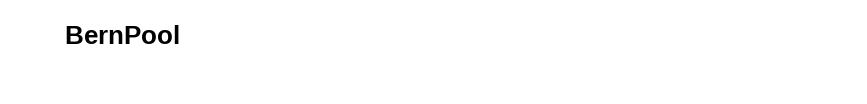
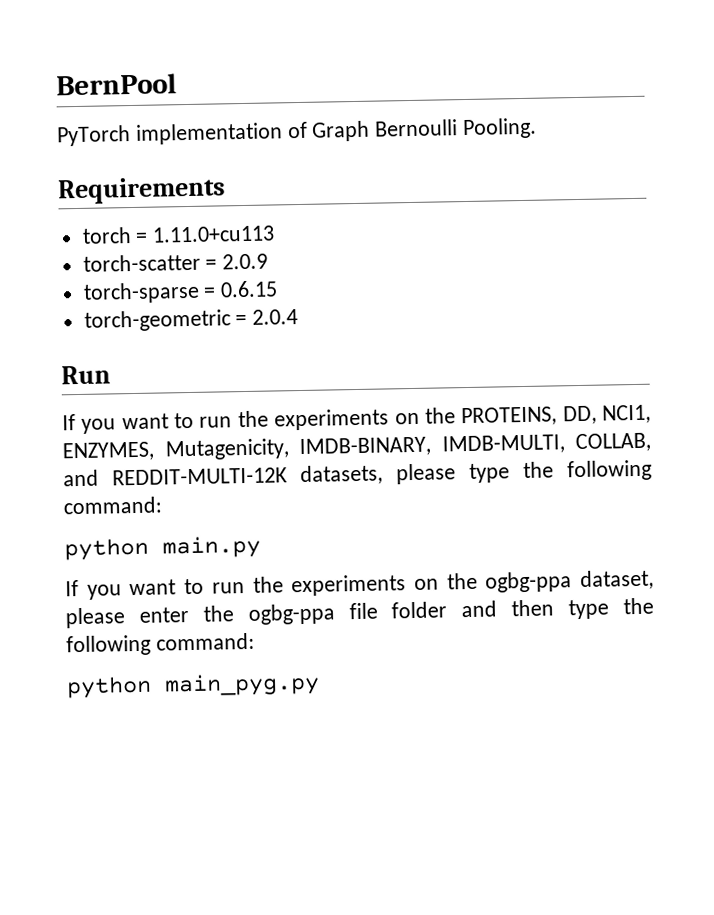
+ PyTorch implementation of Graph Bernoulli Pooling.
+ Requirements
+ torch = 1.11.0+cu113
+ torch-scatter = 2.0.9
+ torch-sparse = 0.6.15
+ torch-geometric = 2.0.4
+ Run
+ If you want to run the experiments on the PROTEINS, DD, NCI1, ENZYMES, Mutagenicity, IMDB-BINARY, IMDB-MULTI, COLLAB, and REDDIT-MULTI-12K datasets, please type the following command:
+ python main.py
+ If you want to run the experiments on the ogbg-ppa dataset, please enter the ogbg-ppa file folder and then type the following command:
+ python main_pyg.py

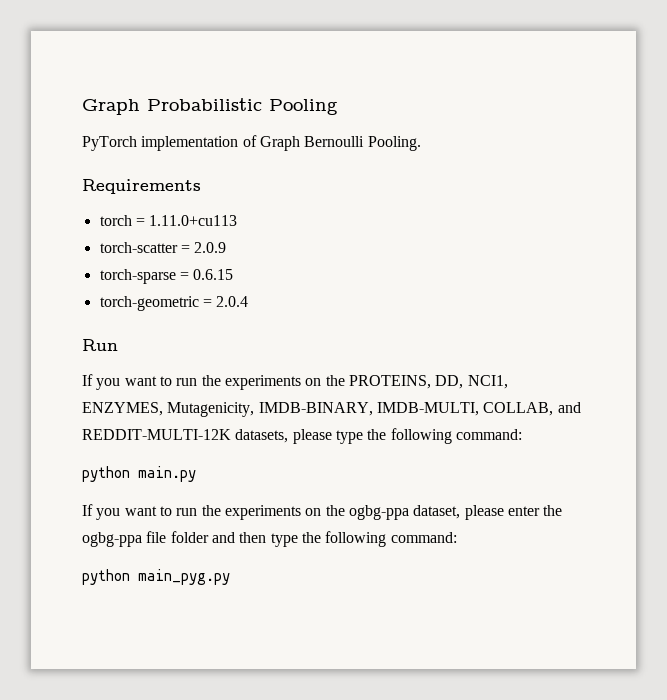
- BernPool
+ Graph Probabilistic Pooling

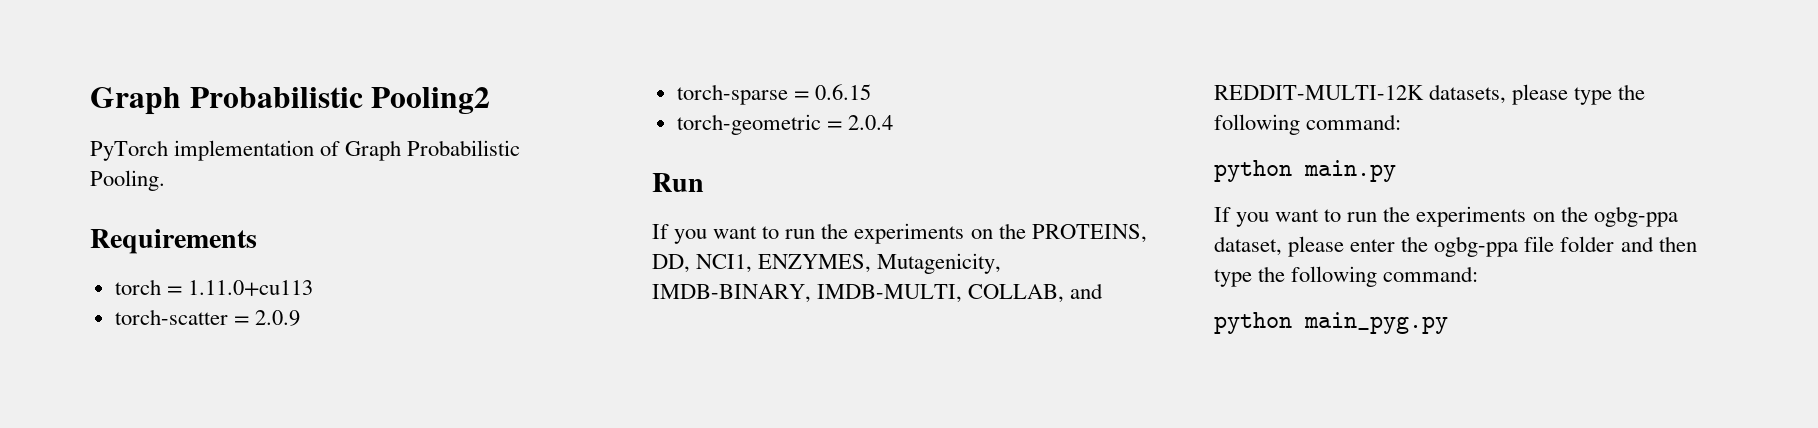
- Graph Probabilistic Pooling
+ Graph Probabilistic Pooling2
- PyTorch implementation of Graph Bernoulli Pooling.
+ PyTorch implementation of Graph Probabilistic Pooling.

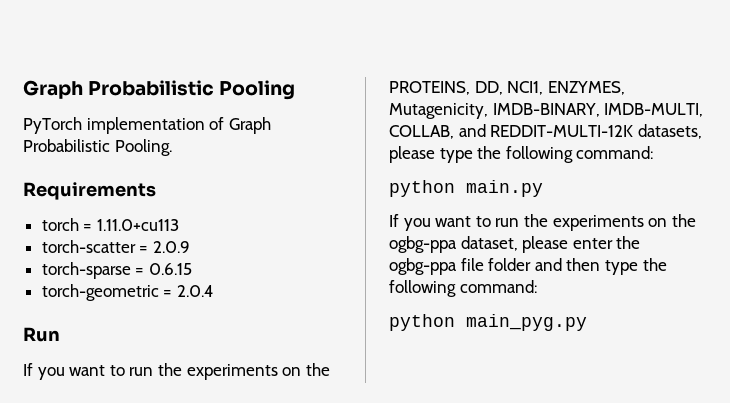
- Graph Probabilistic Pooling2
+ Graph Probabilistic Pooling

